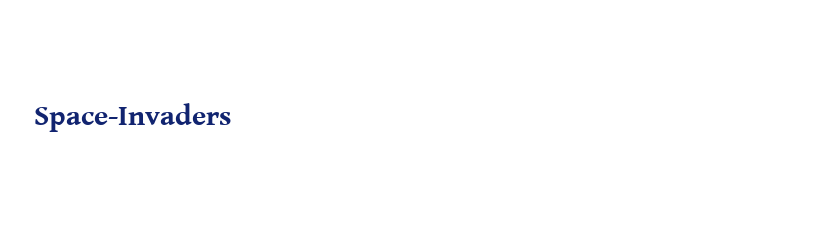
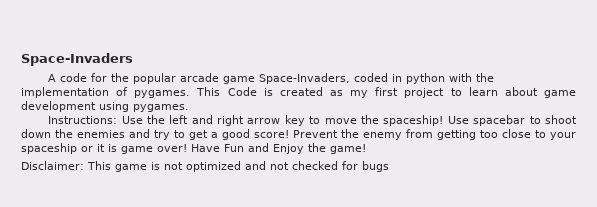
+ A code for the popular arcade game Space-Invaders, coded in python with the implementation of pygames. This Code is created as my first project to learn about game development using pygames.
+ Instructions: Use the left and right arrow key to move the spaceship! Use spacebar to shoot down the enemies and try to get a good score! Prevent the enemy from getting too close to your spaceship or it is game over! Have Fun and Enjoy the game!
+ Disclaimer: This game is not optimized and not checked for bugs

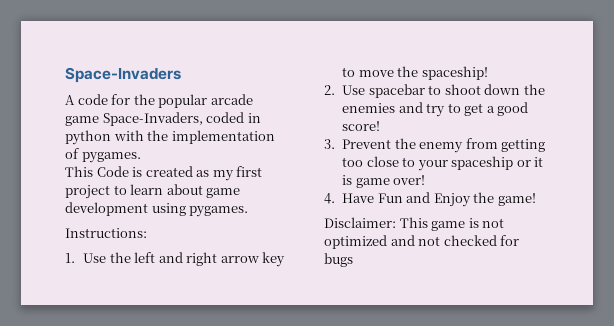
- A code for the popular arcade game Space-Invaders, coded in python with the implementation of pygames. This Code is created as my first project to learn about game development using pygames.
+ A code for the popular arcade game Space-Invaders, coded in python with the implementation of pygames.
+ This Code is created as my first project to learn about game development using pygames.
- Instructions: Use the left and right arrow key to move the spaceship! Use spacebar to shoot down the enemies and try to get a good score! Prevent the enemy from getting too close to your spaceship or it is game over! Have Fun and Enjoy the game!
+ Instructions:
+ 1. Use the left and right arrow key to move the spaceship!
+ 2. Use spacebar to shoot down the enemies and try to get a good score!
+ 3. Prevent the enemy from getting too close to your spaceship or it is game over!
+ 4. Have Fun and Enjoy the game!

